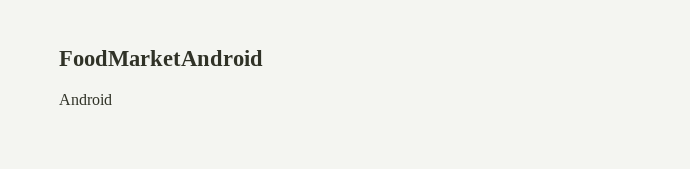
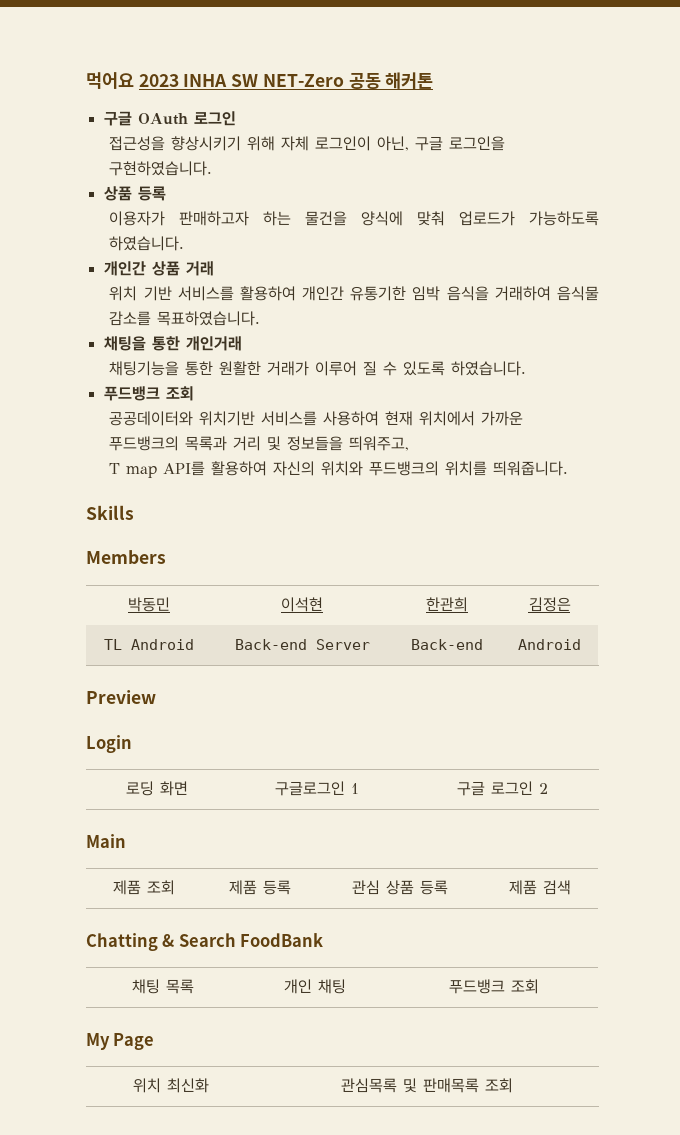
- FoodMarketAndroid
- Android
+ 먹어요 2023 INHA SW NET-Zero 공동 해커톤
+ 구글 OAuth 로그인
+ 접근성을 향상시키기 위해 자체 로그인이 아닌, 구글 로그인을 구현하였습니다.
+ 상품 등록
+ 이용자가 판매하고자 하는 물건을 양식에 맞춰 업로드가 가능하도록 하였습니다.
+ 개인간 상품 거래
+ 위치 기반 서비스를 활용하여 개인간 유통기한 임박 음식을 거래하여 음식물 감소를 목표하였습니다.
+ 채팅을 통한 개인거래
+ 채팅기능을 통한 원활한 거래가 이루어 질 수 있도록 하였습니다.
+ 푸드뱅크 조회
+ 공공데이터와 위치기반 서비스를 사용하여 현재 위치에서 가까운 푸드뱅크의 목록과 거리 및 정보들을 띄워주고,
+ T map API를 활용하여 자신의 위치와 푸드뱅크의 위치를 띄워줍니다.
+ Skills
+ Members
+ 박동민 | 이석현 | 한관희 | 김정은
+ TL Android | Back-end Server | Back-end | Android
+ Preview
+ Login
+ 로딩 화면 | 구글로그인 1 | 구글 로그인 2
+ Main
+ 제품 조회 | 제품 등록 | 관심 상품 등록 | 제품 검색
+ Chatting & Search FoodBank
+ 채팅 목록 | 개인 채팅 | 푸드뱅크 조회
+ My Page
+ 위치 최신화 | 관심목록 및 판매목록 조회

